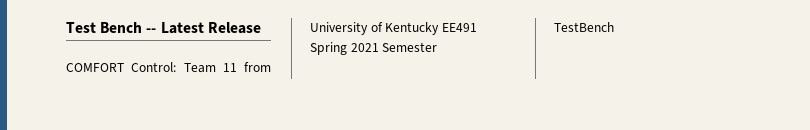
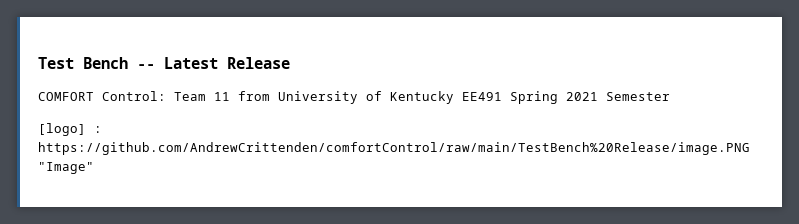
- TestBench
+ [logo] : https://github.com/AndrewCrittenden/comfortControl/raw/main/TestBench%20Release/image.PNG "Image"

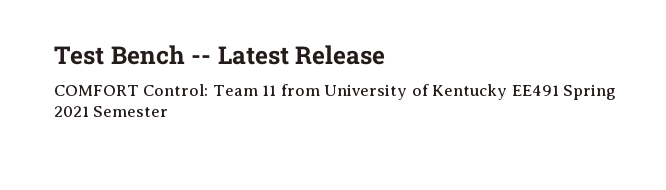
- [logo] : https://github.com/AndrewCrittenden/comfortControl/raw/main/TestBench%20Release/image.PNG "Image"

